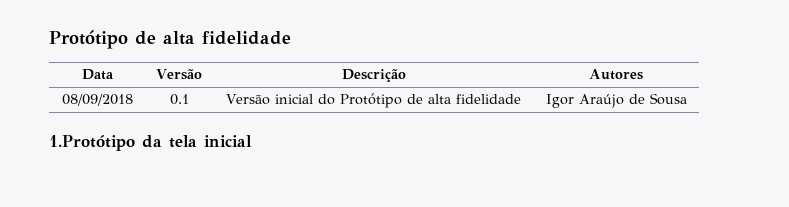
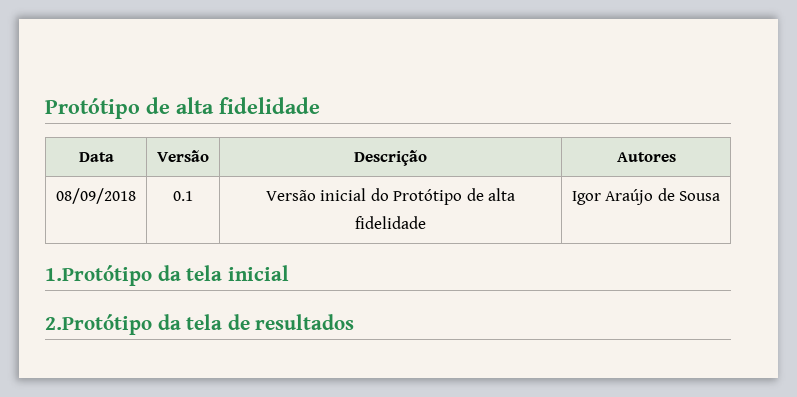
+ 2.Protótipo da tela de resultados

